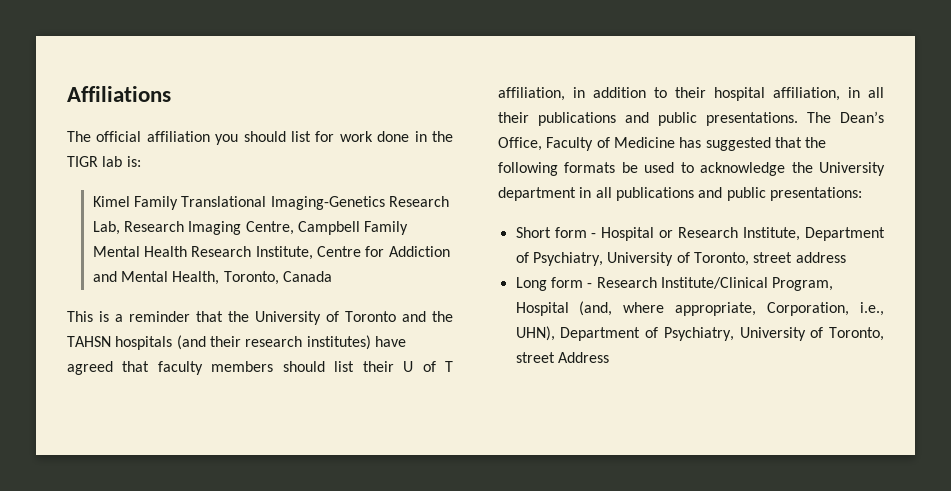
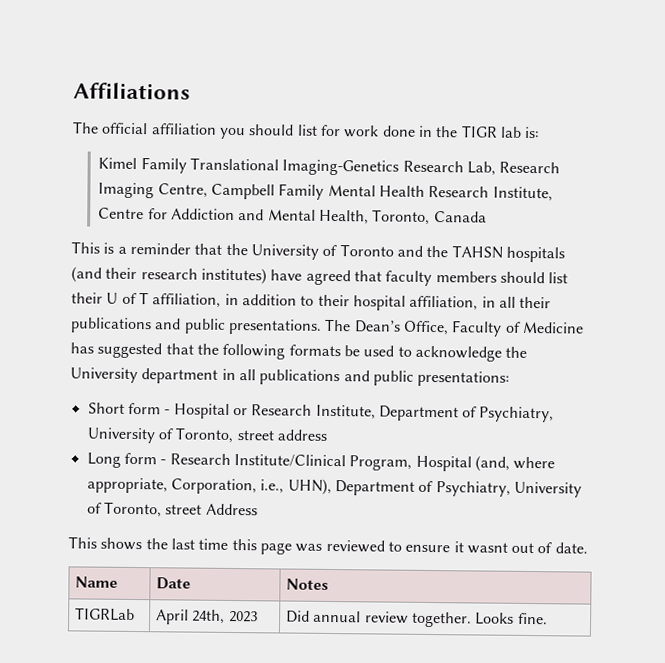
+ This shows the last time this page was reviewed to ensure it wasnt out of date.
+ Name | Date | Notes
+ TIGRLab | April 24th, 2023 | Did annual review together. Looks fine.

